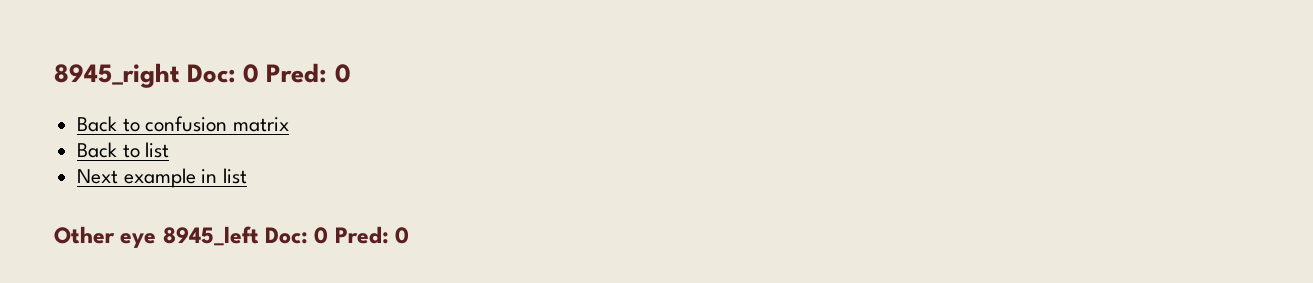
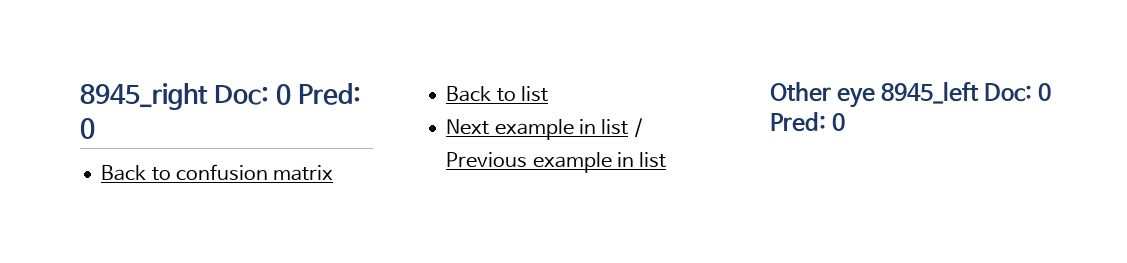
- Next example in list
+ Next example in list / Previous example in list

